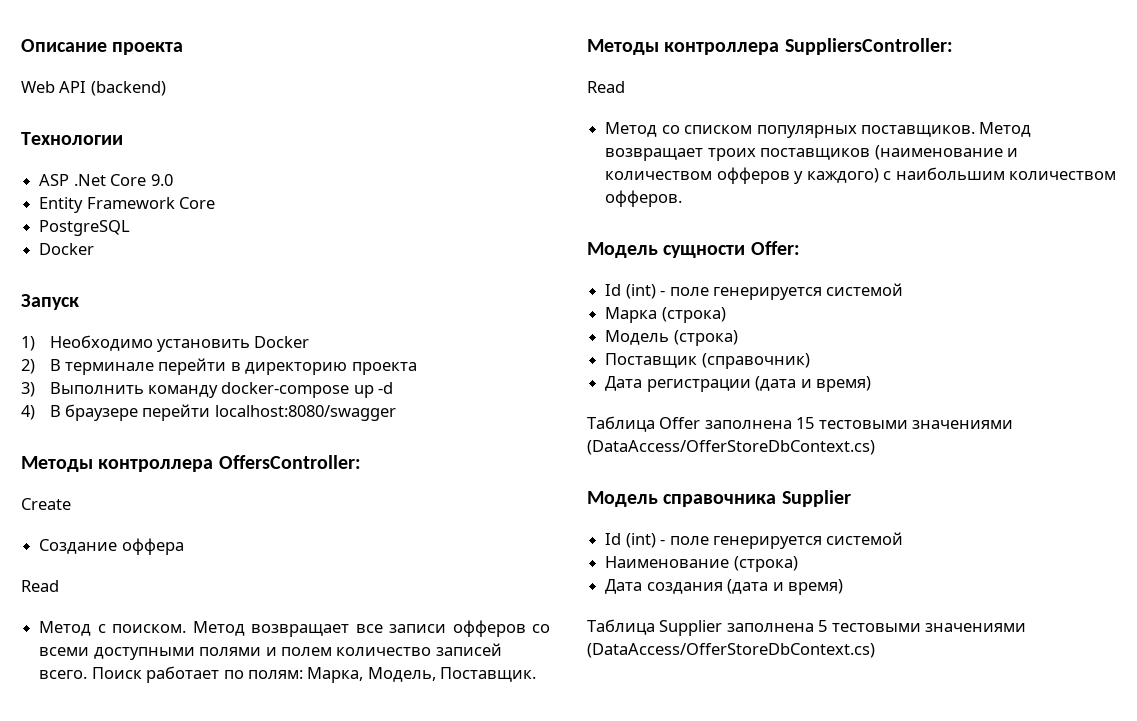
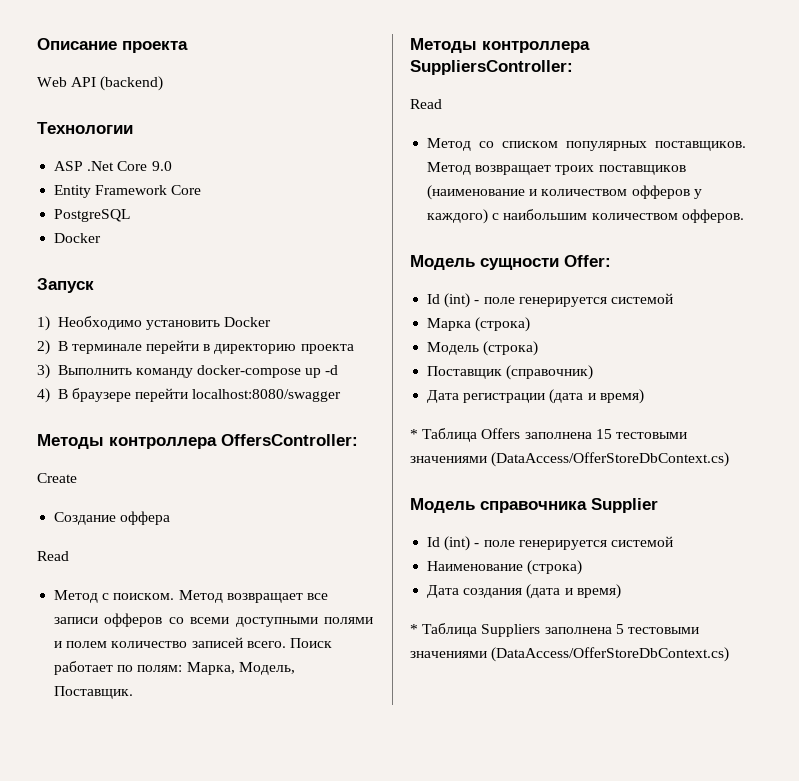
- Таблица Offer заполнена 15 тестовыми значениями (DataAccess/OfferStoreDbContext.cs)
+ * Таблица Offers заполнена 15 тестовыми значениями (DataAccess/OfferStoreDbContext.cs)
- Таблица Supplier заполнена 5 тестовыми значениями (DataAccess/OfferStoreDbContext.cs)
+ * Таблица Suppliers заполнена 5 тестовыми значениями (DataAccess/OfferStoreDbContext.cs)

